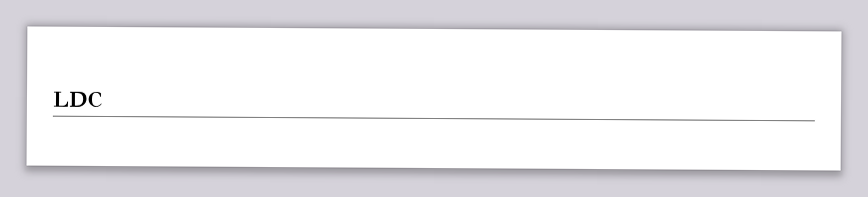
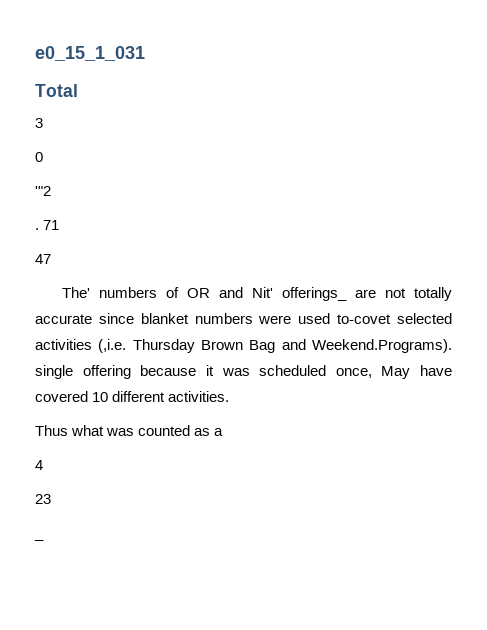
- LDC
+ e0_15_1_031
+ Total
+ 3
+ 0
+ '"2
+ . 71
+ 47
+ The' numbers of OR and Nit' offerings_ are not totally accurate since blanket numbers were used to-covet selected activities (,i.e. Thursday Brown Bag and Weekend.Programs). single offering because it was scheduled once, May have covered 10 different activities.
+ Thus what was counted as a
+ 4
+ 23
+ _

